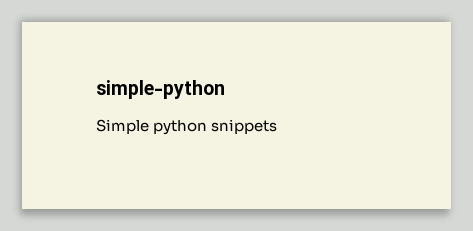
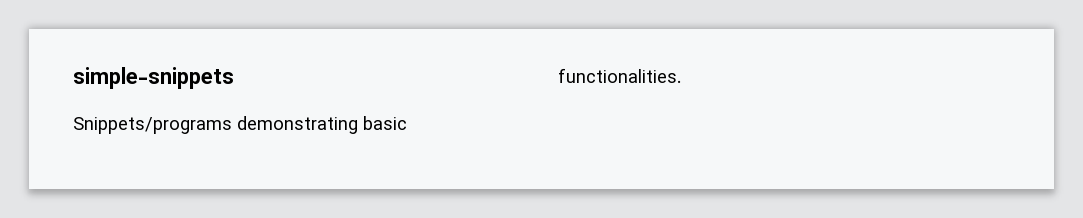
- simple-python
- Simple python snippets
+ simple-snippets
+ Snippets/programs demonstrating basic functionalities.

